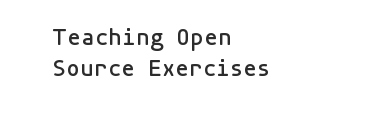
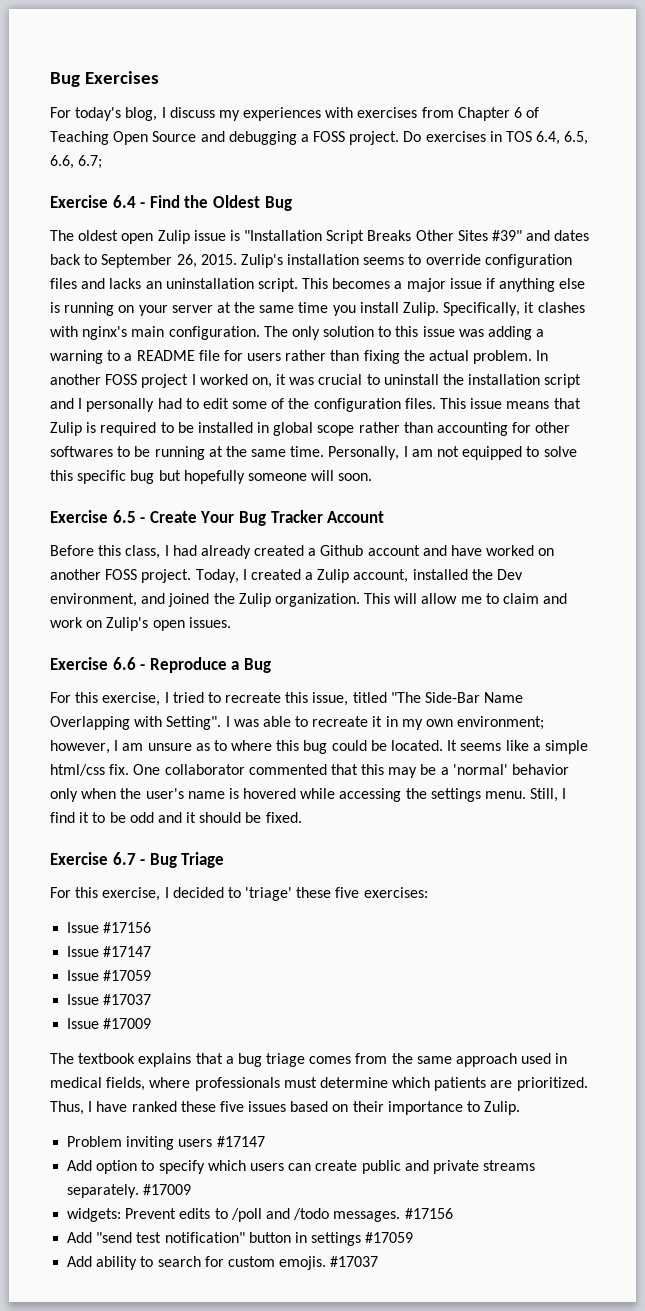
- Teaching Open Source Exercises
+ Bug Exercises
+ For today's blog, I discuss my experiences with exercises from Chapter 6 of Teaching Open Source and debugging a FOSS project. Do exercises in TOS 6.4, 6.5, 6.6, 6.7;
+ Exercise 6.4 - Find the Oldest Bug
+ The oldest open Zulip issue is "Installation Script Breaks Other Sites #39" and dates back to September 26, 2015. Zulip's installation seems to override configuration files and lacks an uninstallation script. This becomes a major issue if anything else is running on your server at the same time you install Zulip. Specifically, it clashes with nginx's main configuration. The only solution to this issue was adding a warning to a README file for users rather than fixing the actual problem. In another FOSS project I worked on, it was crucial to uninstall the installation script and I personally had to edit some of the configuration files. This issue means that Zulip is required to be installed in global scope rather than accounting for other softwares to be running at the same time. Personally, I am not equipped to solve this specific bug but hopefully someone will soon.
+ Exercise 6.5 - Create Your Bug Tracker Account
+ Before this class, I had already created a Github account and have worked on another FOSS project. Today, I created a Zulip account, installed the Dev environment, and joined the Zulip organization. This will allow me to claim and work on Zulip's open issues.
+ Exercise 6.6 - Reproduce a Bug
+ For this exercise, I tried to recreate this issue, titled "The Side-Bar Name Overlapping with Setting". I was able to recreate it in my own environment; however, I am unsure as to where this bug could be located. It seems like a simple html/css fix. One collaborator commented that this may be a 'normal' behavior only when the user's name is hovered while accessing the settings menu. Still, I find it to be odd and it should be fixed.
+ Exercise 6.7 - Bug Triage
+ For this exercise, I decided to 'triage' these five exercises:
+ Issue #17156
+ Issue #17147
+ Issue #17059
+ Issue #17037
+ Issue #17009
+ The textbook explains that a bug triage comes from the same approach used in medical fields, where professionals must determine which patients are prioritized. Thus, I have ranked these five issues based on their importance to Zulip.
+ Problem inviting users #17147
+ Add option to specify which users can create public and private streams separately. #17009
+ widgets: Prevent edits to /poll and /todo messages. #17156
+ Add "send test notification" button in settings #17059
+ Add ability to search for custom emojis. #17037

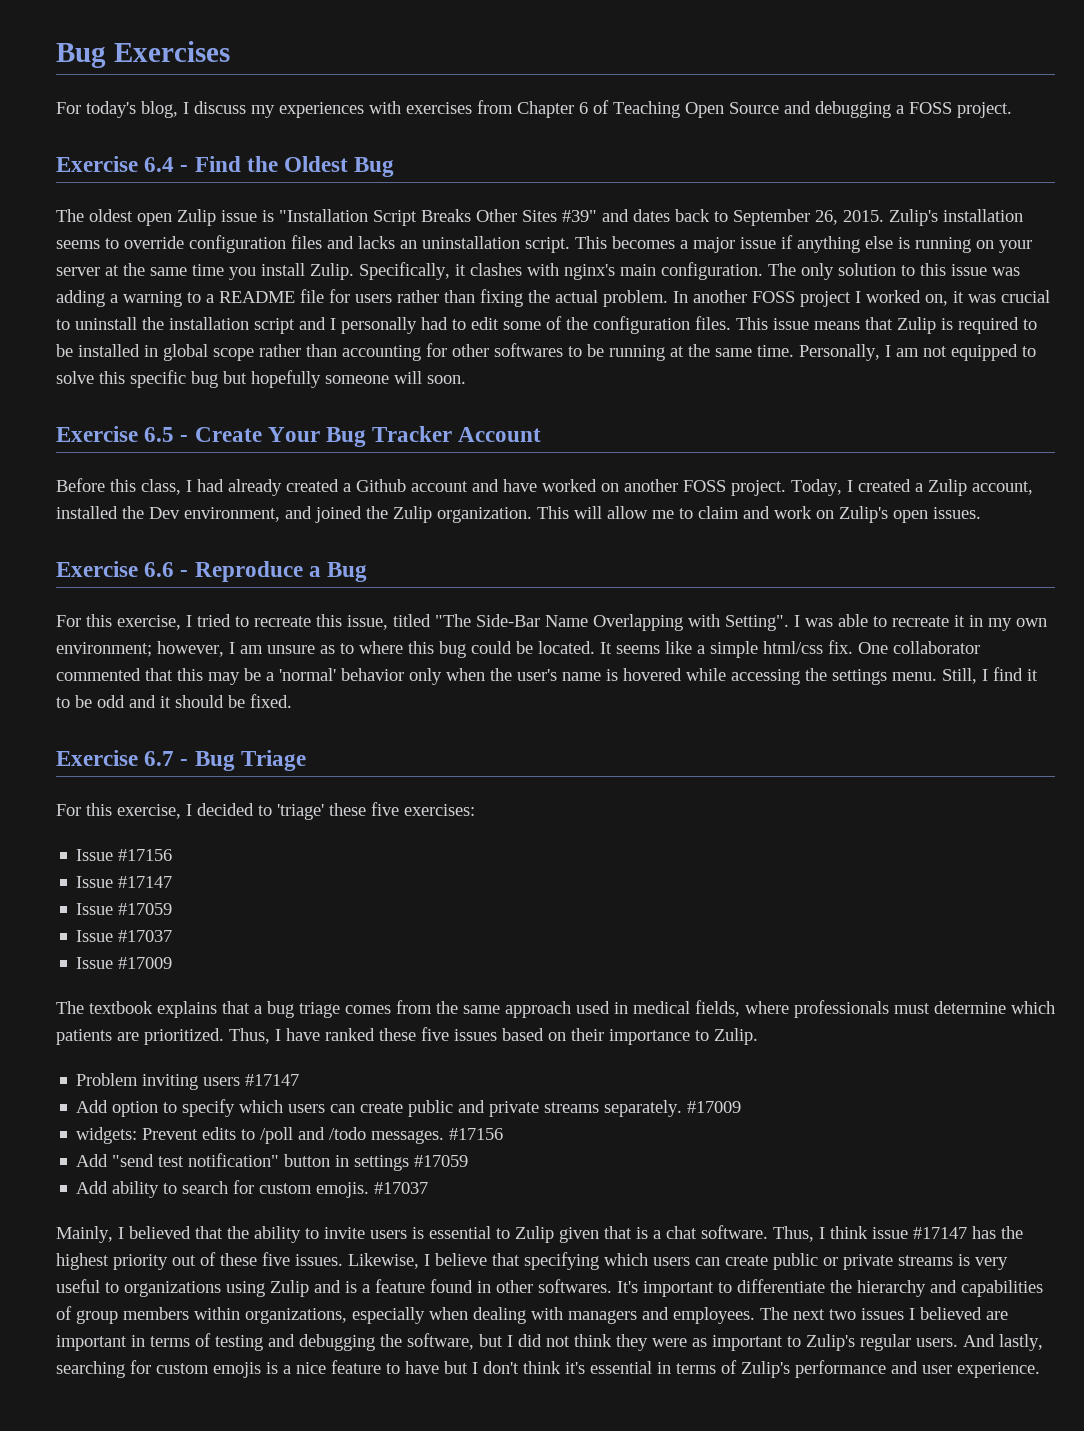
- Do exercises in TOS 6.4, 6.5, 6.6, 6.7;
+ Mainly, I believed that the ability to invite users is essential to Zulip given that is a chat software. Thus, I think issue #17147 has the highest priority out of these five issues. Likewise, I believe that specifying which users can create public or private streams is very useful to organizations using Zulip and is a feature found in other softwares. It's important to differentiate the hierarchy and capabilities of group members within organizations, especially when dealing with managers and employees. The next two issues I believed are important in terms of testing and debugging the software, but I did not think they were as important to Zulip's regular users. And lastly, searching for custom emojis is a nice feature to have but I don't think it's essential in terms of Zulip's performance and user experience.

